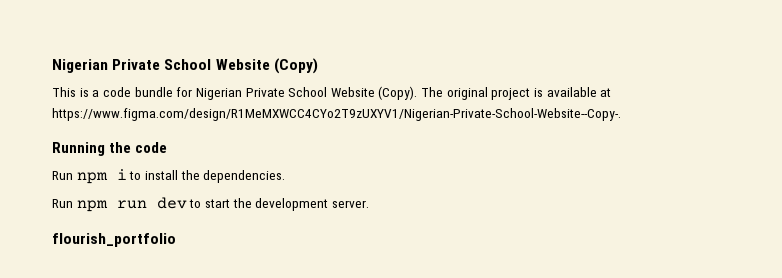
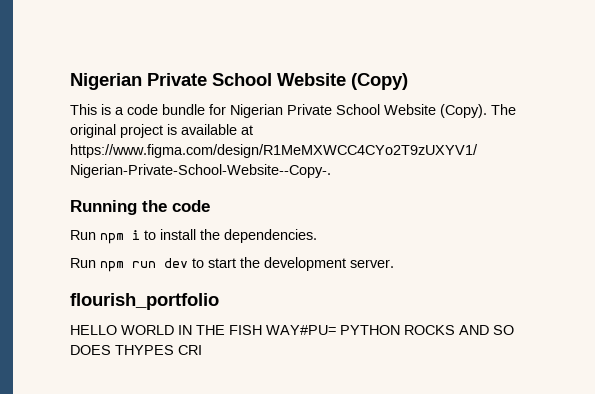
+ HELLO WORLD IN THE FISH WAY#PU= PYTHON ROCKS AND SO DOES THYPES CRI

